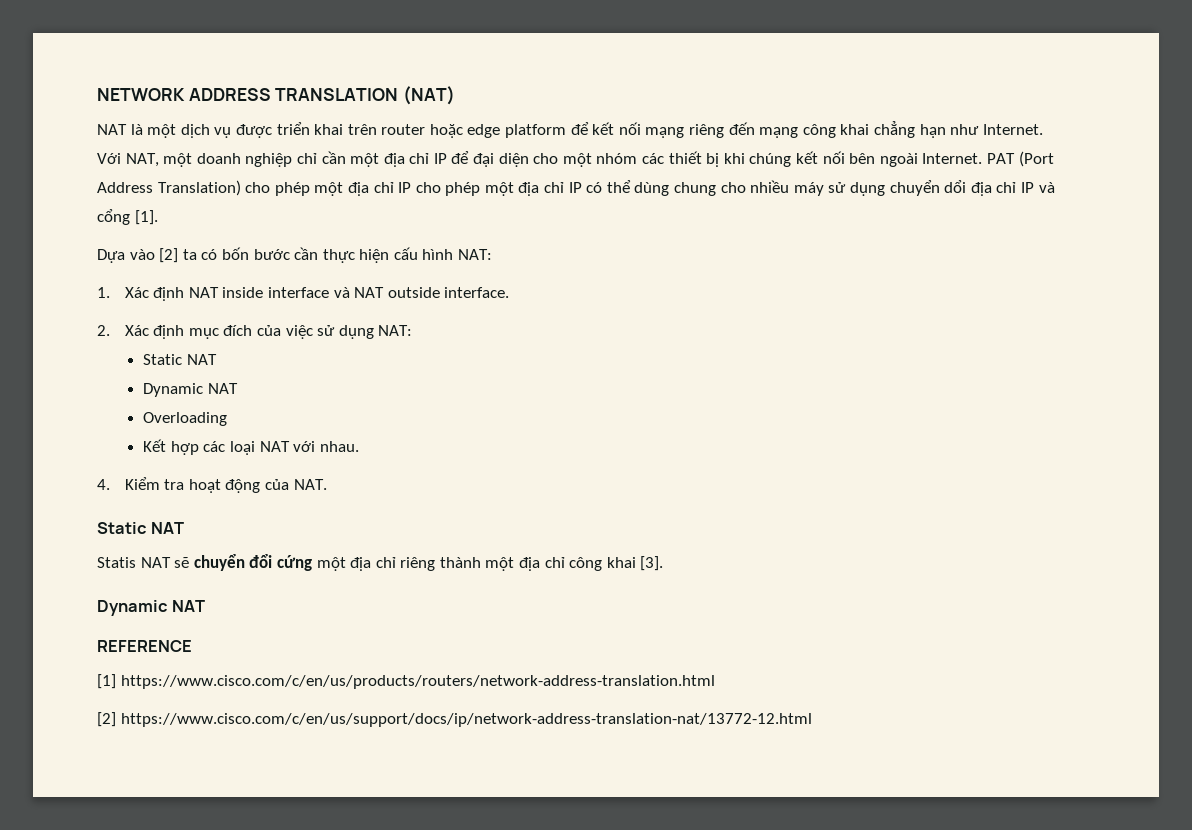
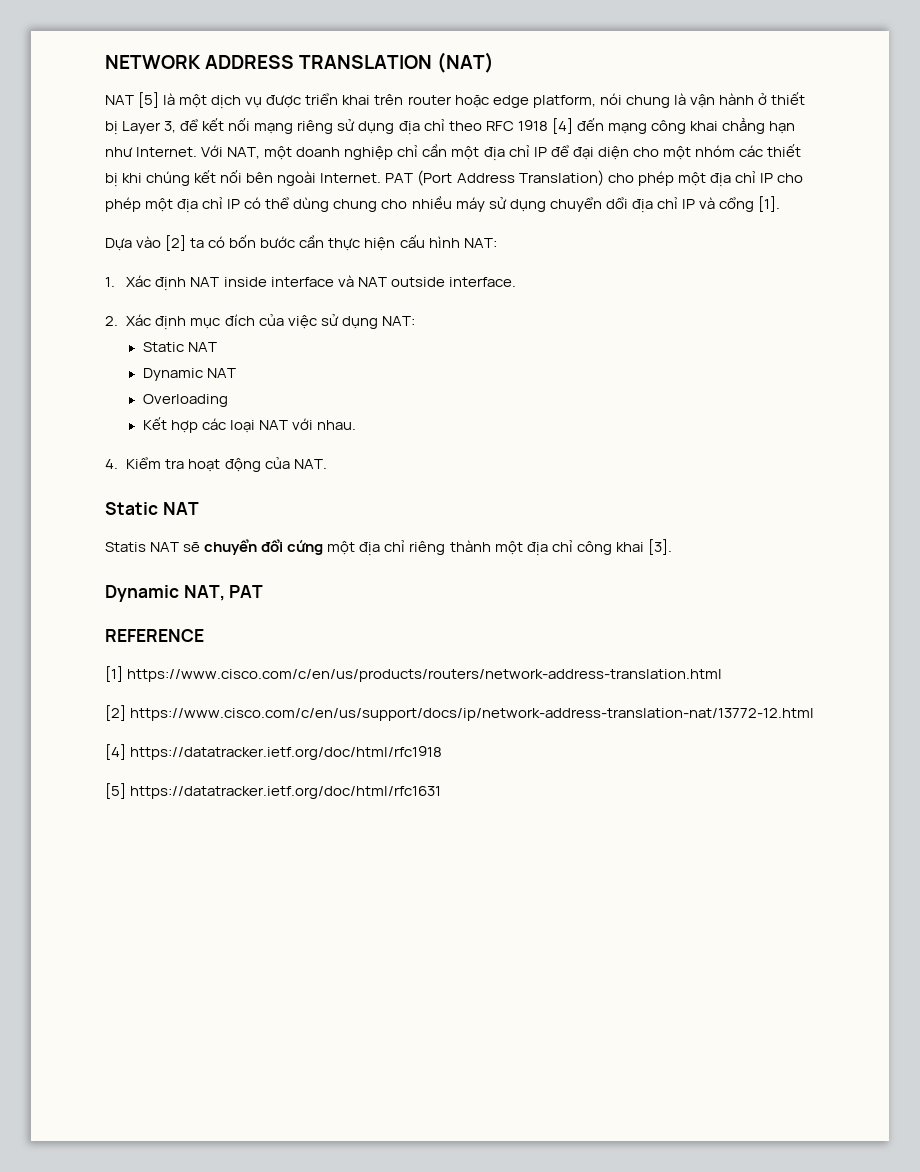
- NAT là một dịch vụ được triển khai trên router hoặc edge platform để kết nối mạng riêng đến mạng công khai chẳng hạn như Internet.
+ NAT [5] là một dịch vụ được triển khai trên router hoặc edge platform, nói chung là vận hành ở thiết bị Layer 3, để kết nối mạng riêng sử dụng địa chỉ theo RFC 1918 [4] đến mạng công khai chẳng hạn như Internet.
  Statis NAT sẽ chuyển đổi cứng một địa chỉ riêng thành một địa chỉ công khai [3].
- Dynamic NAT
+ Dynamic NAT, PAT
+ [4] https://datatracker.ietf.org/doc/html/rfc1918
+ [5] https://datatracker.ietf.org/doc/html/rfc1631

